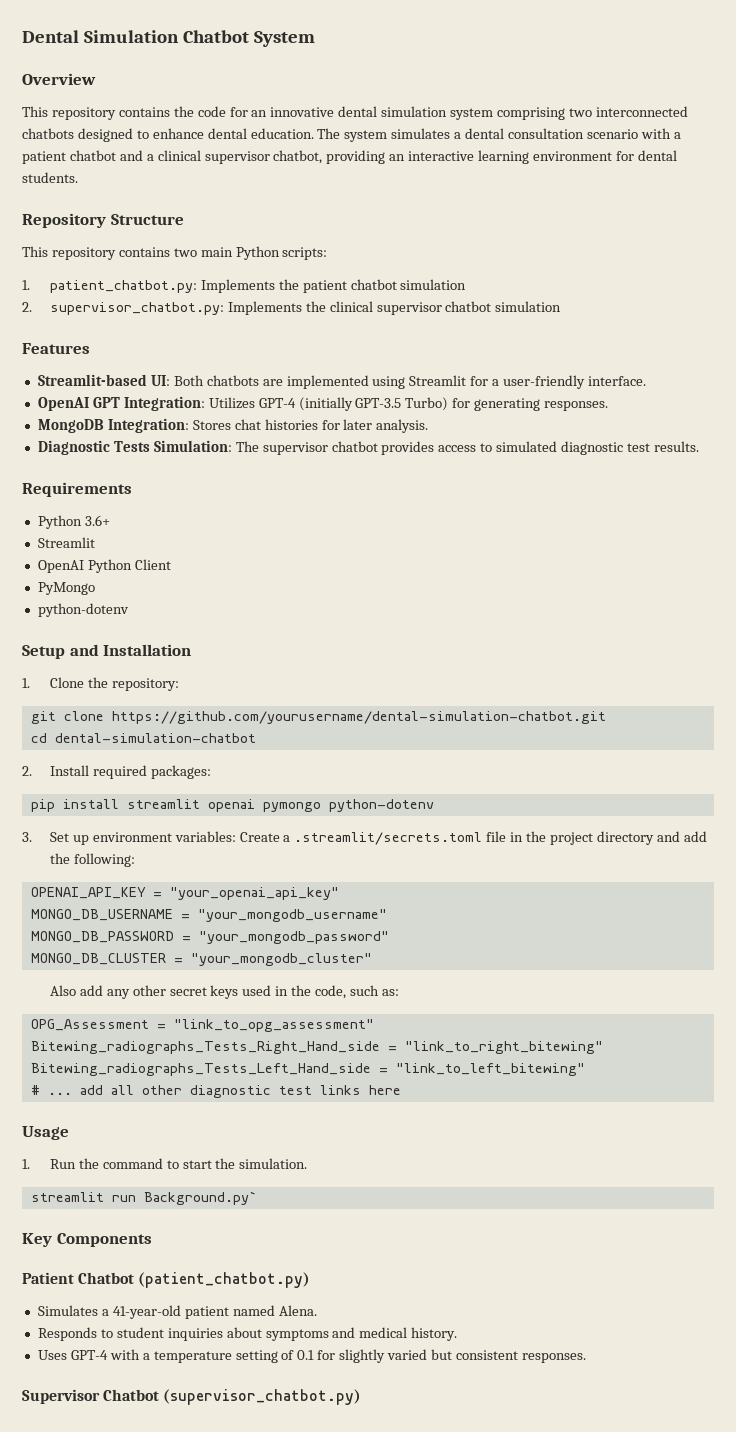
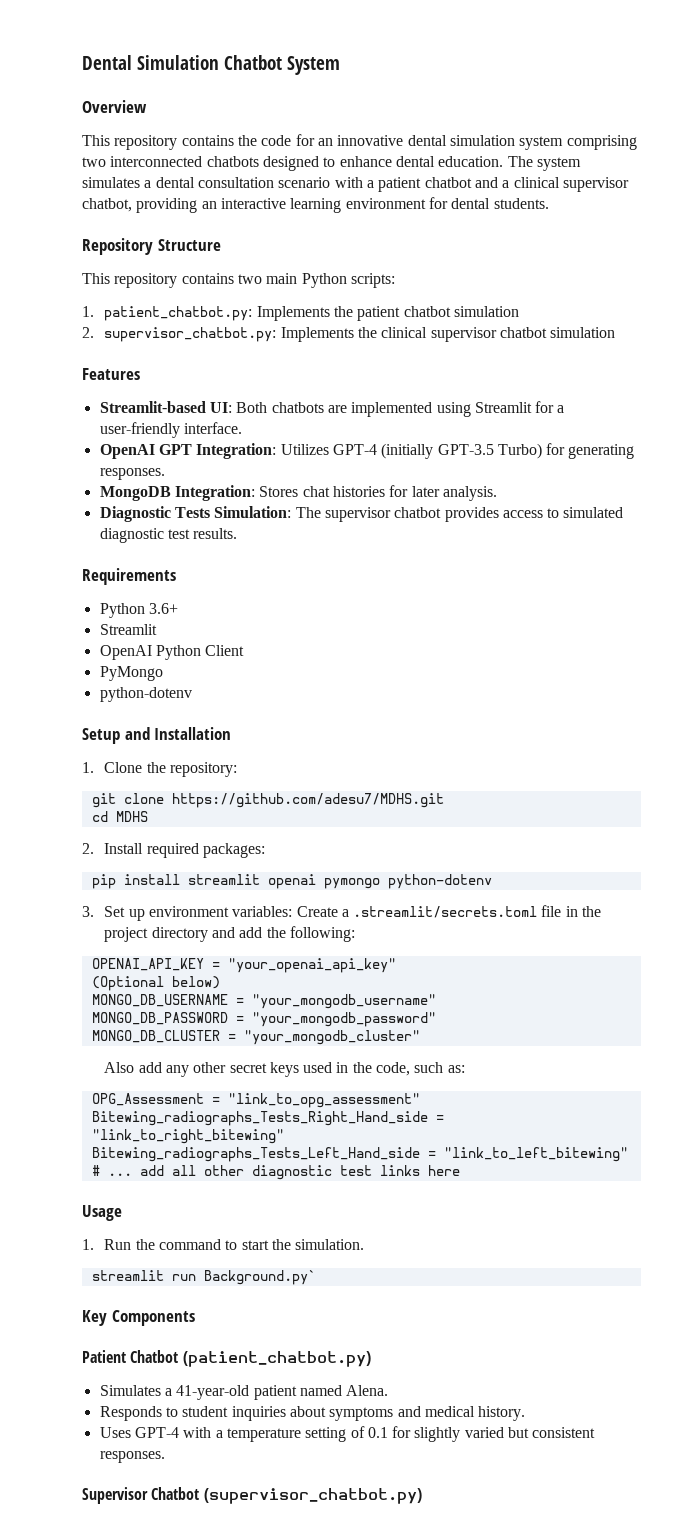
- git clone https://github.com/yourusername/dental-simulation-chatbot.git
+ git clone https://github.com/adesu7/MDHS.git
- cd dental-simulation-chatbot
+ cd MDHS
+ (Optional below)

